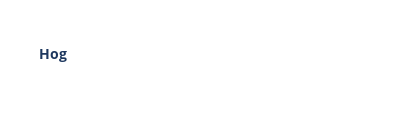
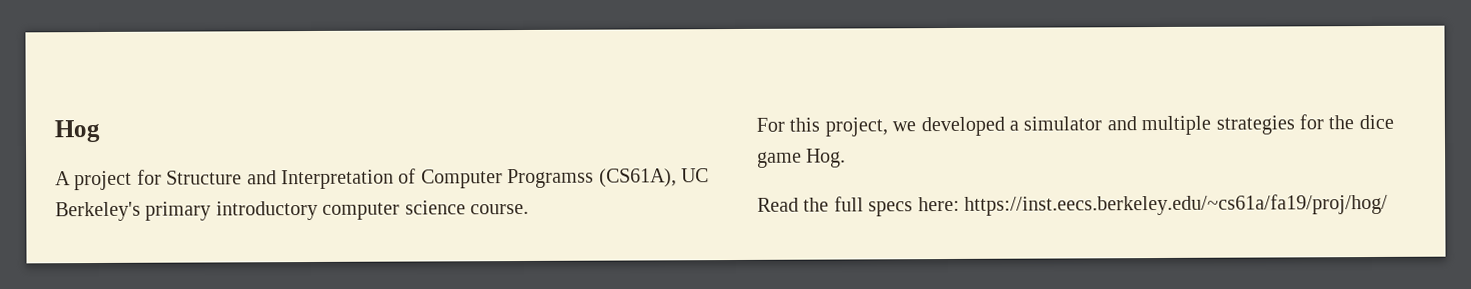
+ A project for Structure and Interpretation of Computer Programss (CS61A), UC Berkeley's primary introductory computer science course.
+ For this project, we developed a simulator and multiple strategies for the dice game Hog.
+ Read the full specs here: https://inst.eecs.berkeley.edu/~cs61a/fa19/proj/hog/

